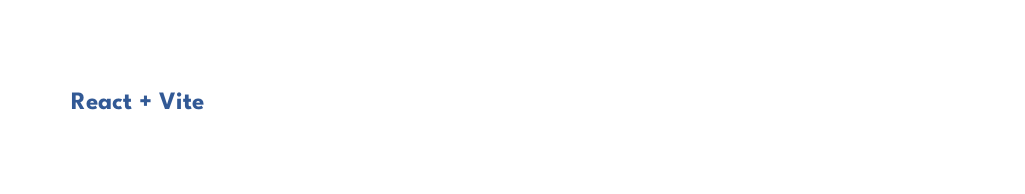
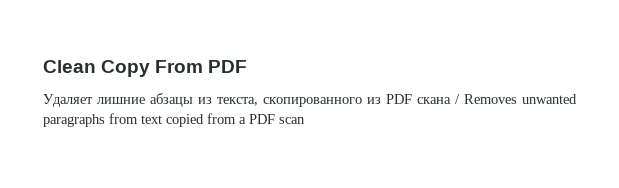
- React + Vite
+ Clean Copy From PDF
+ Удаляет лишние абзацы из текста, скопированного из PDF скана / Removes unwanted paragraphs from text copied from a PDF scan

